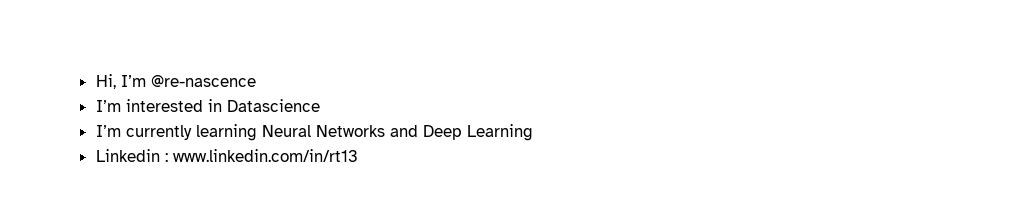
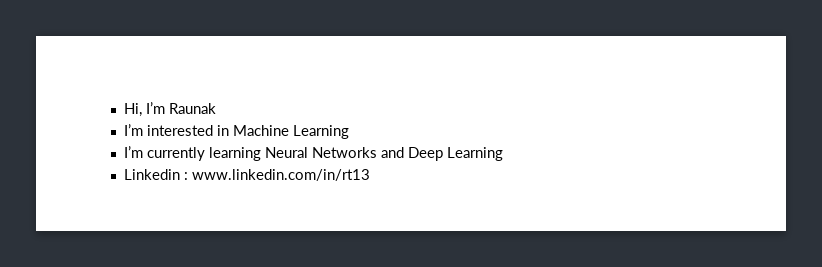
- Hi, I’m @re-nascence
+ Hi, I’m Raunak
- I’m interested in Datascience
+ I’m interested in Machine Learning

